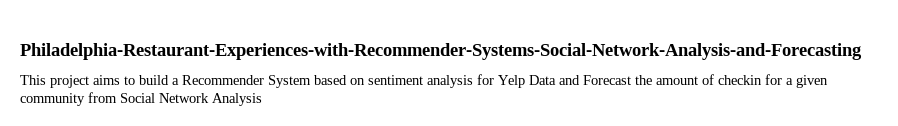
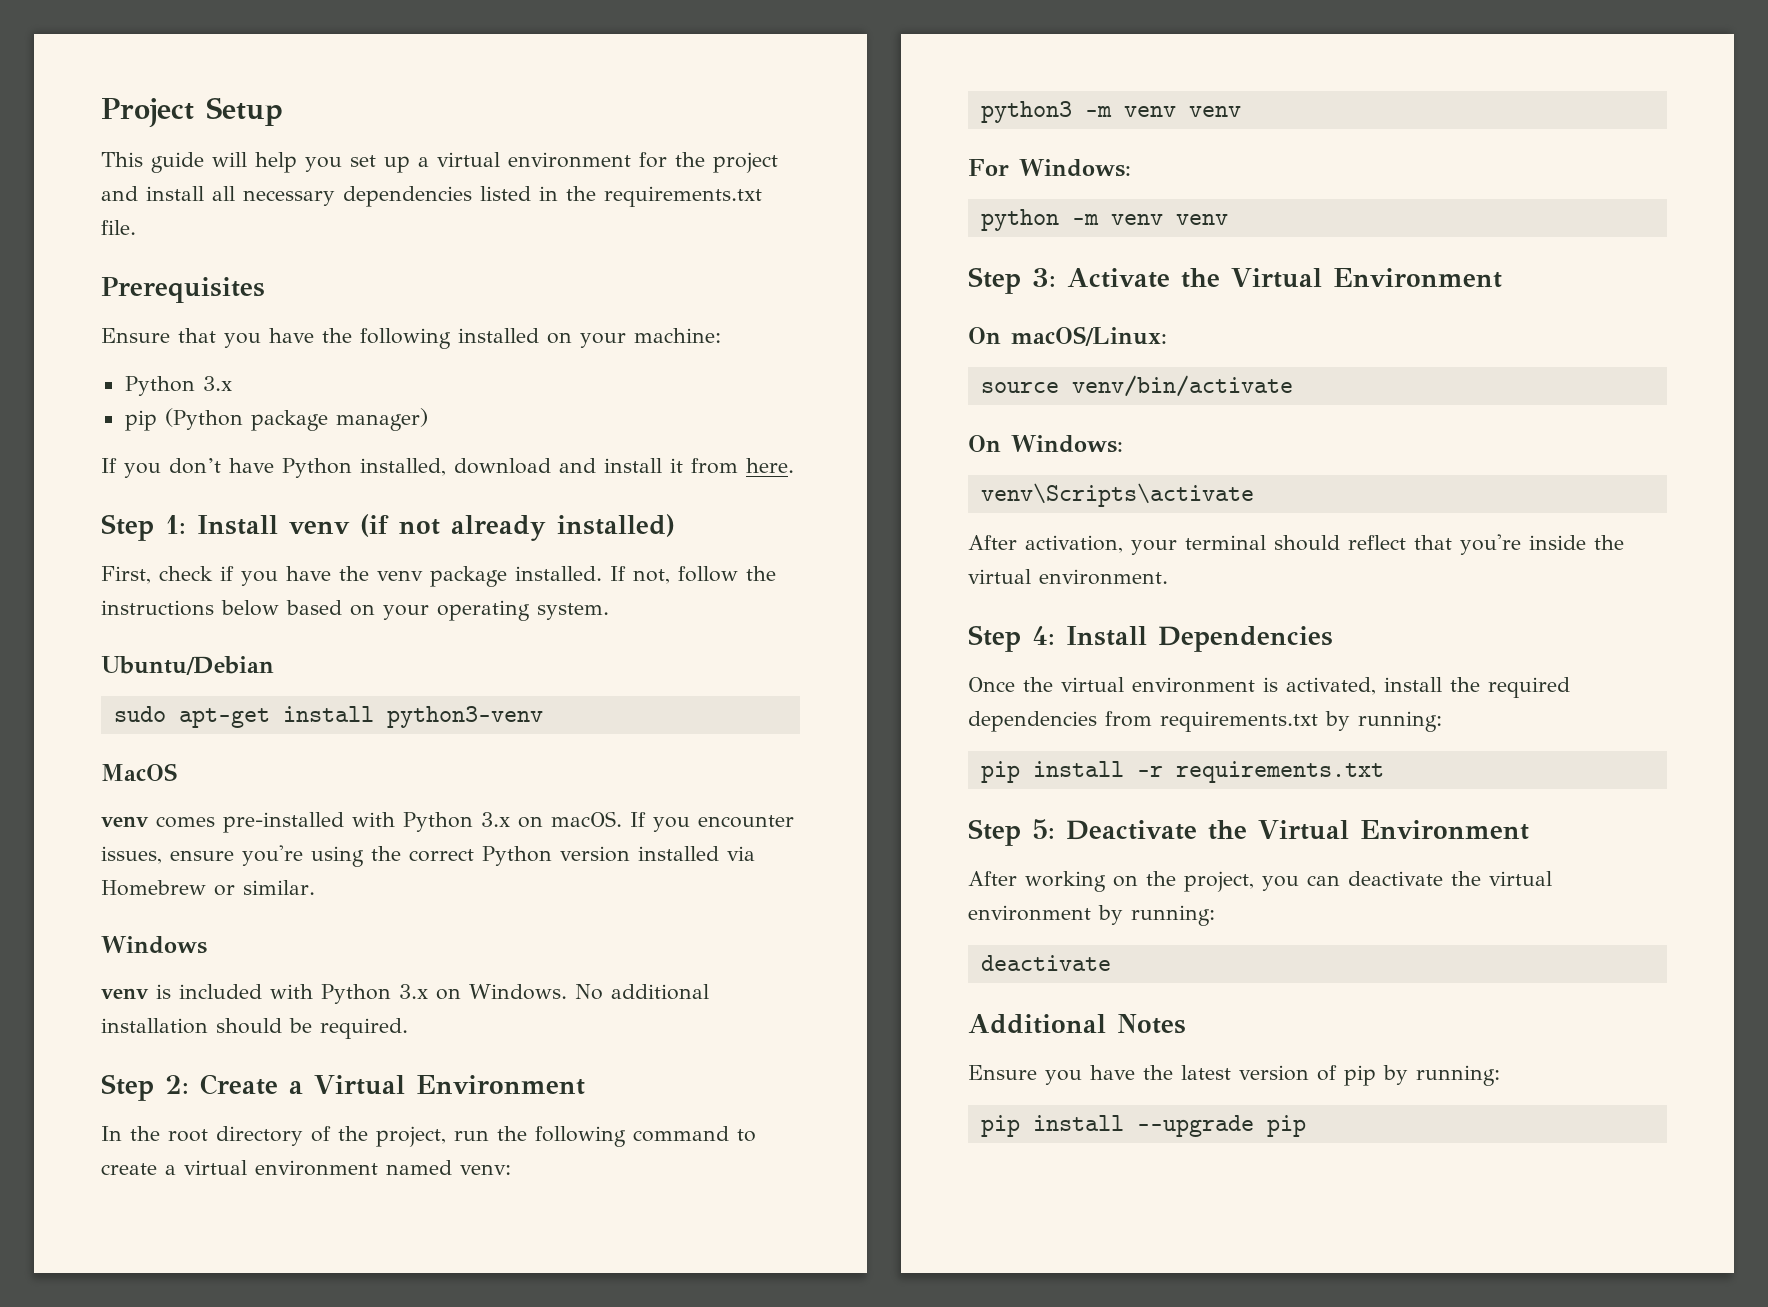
- Philadelphia-Restaurant-Experiences-with-Recommender-Systems-Social-Network-Analysis-and-Forecasting
+ Project Setup
- This project aims to build a Recommender System based on sentiment analysis for Yelp Data and Forecast the amount of checkin for a given community from Social Network Analysis
+ This guide will help you set up a virtual environment for the project and install all necessary dependencies listed in the requirements.txt file.
+ Prerequisites
+ Ensure that you have the following installed on your machine:
+ Python 3.x
+ pip (Python package manager)
+ If you don’t have Python installed, download and install it from here.
+ Step 1: Install venv (if not already installed)
+ First, check if you have the venv package installed. If not, follow the instructions below based on your operating system.
+ Ubuntu/Debian
+ sudo apt-get install python3-venv
+ MacOS
+ venv comes pre-installed with Python 3.x on macOS. If you encounter issues, ensure you're using the correct Python version installed via Homebrew or similar.
+ Windows
+ venv is included with Python 3.x on Windows. No additional installation should be required.
+ Step 2: Create a Virtual Environment
+ In the root directory of the project, run the following command to create a virtual environment named venv:
+ python3 -m venv venv
+ For Windows:
+ python -m venv venv
+ Step 3: Activate the Virtual Environment
+ On macOS/Linux:
+ source venv/bin/activate
+ On Windows:
+ venv\Scripts\activate
+ After activation, your terminal should reflect that you're inside the virtual environment.
+ Step 4: Install Dependencies
+ Once the virtual environment is activated, install the required dependencies from requirements.txt by running:
+ pip install -r requirements.txt
+ Step 5: Deactivate the Virtual Environment
+ After working on the project, you can deactivate the virtual environment by running:
+ deactivate
+ Additional Notes
+ Ensure you have the latest version of pip by running:
+ pip install --upgrade pip

